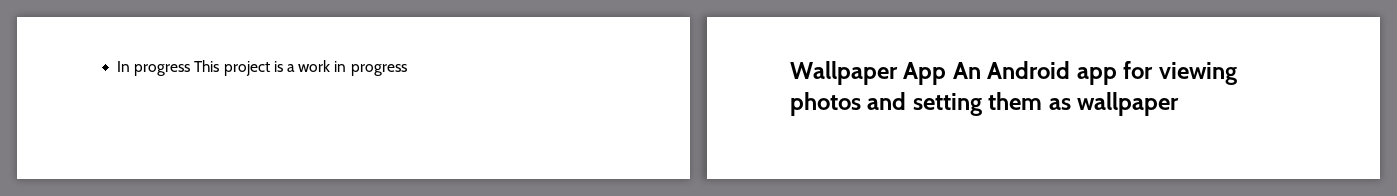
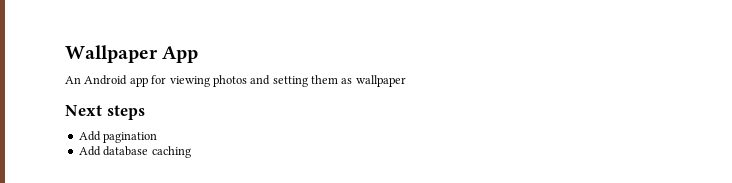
- In progress This project is a work in progress
- Wallpaper App An Android app for viewing photos and setting them as wallpaper
+ Wallpaper App
+ An Android app for viewing photos and setting them as wallpaper
+ Next steps
+ Add pagination
+ Add database caching

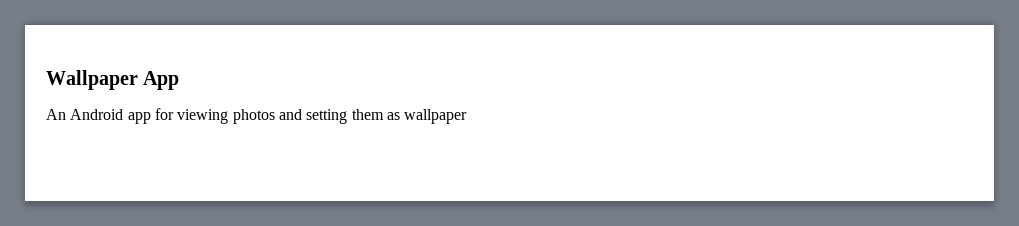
- Next steps
- Add pagination
- Add database caching

